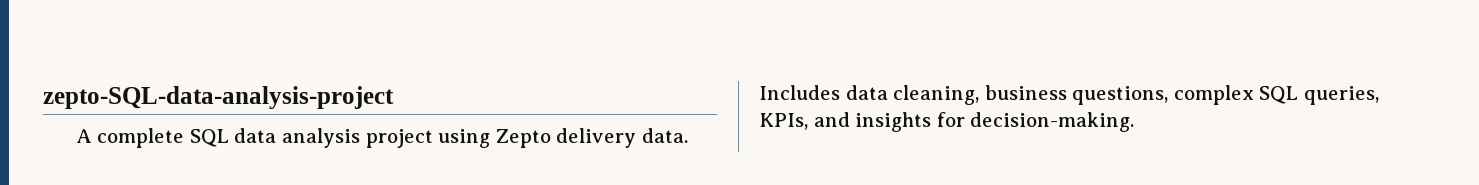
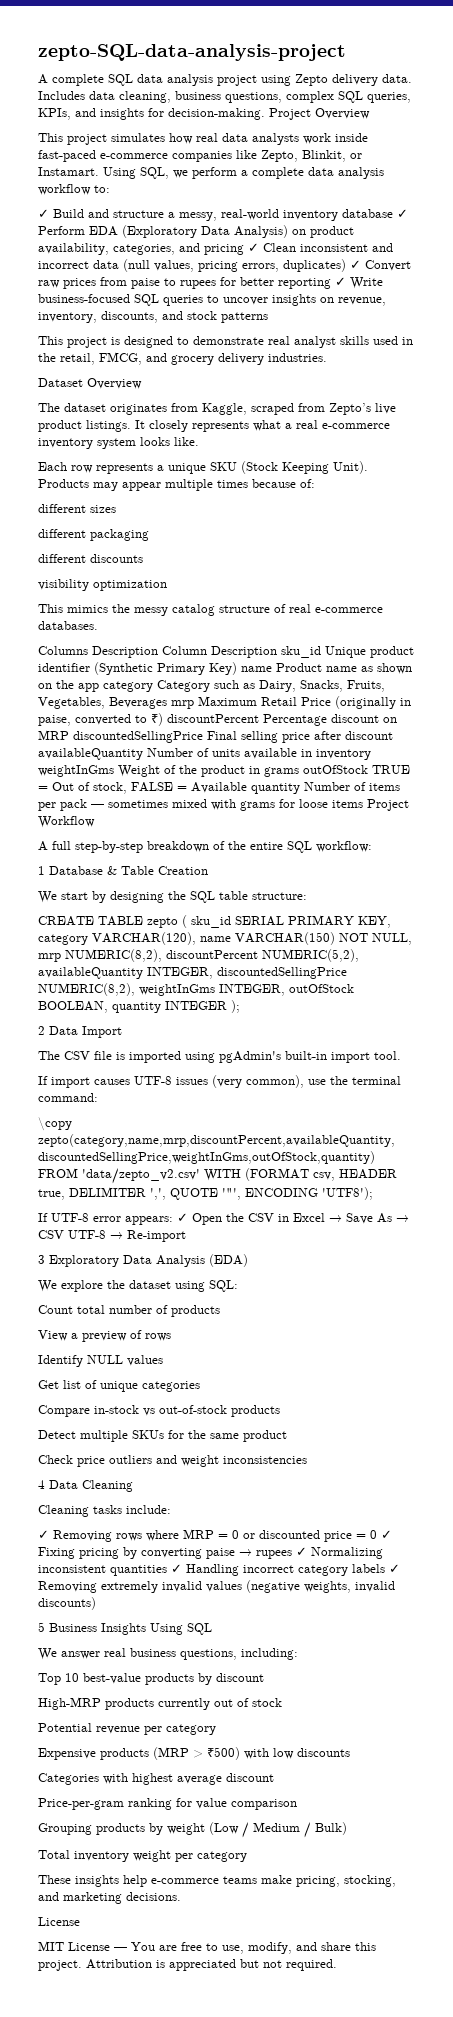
+ Project Overview
+ This project simulates how real data analysts work inside fast-paced e-commerce companies like Zepto, Blinkit, or Instamart. Using SQL, we perform a complete data analysis workflow to:
+ ✓ Build and structure a messy, real-world inventory database ✓ Perform EDA (Exploratory Data Analysis) on product availability, categories, and pricing ✓ Clean inconsistent and incorrect data (null values, pricing errors, duplicates) ✓ Convert raw prices from paise to rupees for better reporting ✓ Write business-focused SQL queries to uncover insights on revenue, inventory, discounts, and stock patterns
+ This project is designed to demonstrate real analyst skills used in the retail, FMCG, and grocery delivery industries.
+ Dataset Overview
+ The dataset originates from Kaggle, scraped from Zepto’s live product listings. It closely represents what a real e-commerce inventory system looks like.
+ Each row represents a unique SKU (Stock Keeping Unit). Products may appear multiple times because of:
+ different sizes
+ different packaging
+ different discounts
+ visibility optimization
+ This mimics the messy catalog structure of real e-commerce databases.
+ Columns Description Column Description sku_id Unique product identifier (Synthetic Primary Key) name Product name as shown on the app category Category such as Dairy, Snacks, Fruits, Vegetables, Beverages mrp Maximum Retail Price (originally in paise, converted to ₹) discountPercent Percentage discount on MRP discountedSellingPrice Final selling price after discount availableQuantity Number of units available in inventory weightInGms Weight of the product in grams outOfStock TRUE = Out of stock, FALSE = Available quantity Number of items per pack — sometimes mixed with grams for loose items Project Workflow
+ A full step-by-step breakdown of the entire SQL workflow:
+ 1 Database & Table Creation
+ We start by designing the SQL table structure:
+ CREATE TABLE zepto ( sku_id SERIAL PRIMARY KEY, category VARCHAR(120), name VARCHAR(150) NOT NULL, mrp NUMERIC(8,2), discountPercent NUMERIC(5,2), availableQuantity INTEGER, discountedSellingPrice NUMERIC(8,2), weightInGms INTEGER, outOfStock BOOLEAN, quantity INTEGER );
+ 2 Data Import
+ The CSV file is imported using pgAdmin's built-in import tool.
+ If import causes UTF-8 issues (very common), use the terminal command:
+ \copy zepto(category,name,mrp,discountPercent,availableQuantity, discountedSellingPrice,weightInGms,outOfStock,quantity) FROM 'data/zepto_v2.csv' WITH (FORMAT csv, HEADER true, DELIMITER ',', QUOTE '"', ENCODING 'UTF8');
+ If UTF-8 error appears: ✓ Open the CSV in Excel → Save As → CSV UTF-8 → Re-import
+ 3 Exploratory Data Analysis (EDA)
+ We explore the dataset using SQL:
+ Count total number of products
+ View a preview of rows
+ Identify NULL values
+ Get list of unique categories
+ Compare in-stock vs out-of-stock products
+ Detect multiple SKUs for the same product
+ Check price outliers and weight inconsistencies
+ 4 Data Cleaning
+ Cleaning tasks include:
+ ✓ Removing rows where MRP = 0 or discounted price = 0 ✓ Fixing pricing by converting paise → rupees ✓ Normalizing inconsistent quantities ✓ Handling incorrect category labels ✓ Removing extremely invalid values (negative weights, invalid discounts)
+ 5 Business Insights Using SQL
+ We answer real business questions, including:
+ Top 10 best-value products by discount
+ High-MRP products currently out of stock
+ Potential revenue per category
+ Expensive products (MRP > ₹500) with low discounts
+ Categories with highest average discount
+ Price-per-gram ranking for value comparison
+ Grouping products by weight (Low / Medium / Bulk)
+ Total inventory weight per category
+ These insights help e-commerce teams make pricing, stocking, and marketing decisions.
+ License
+ MIT License — You are free to use, modify, and share this project. Attribution is appreciated but not required.

